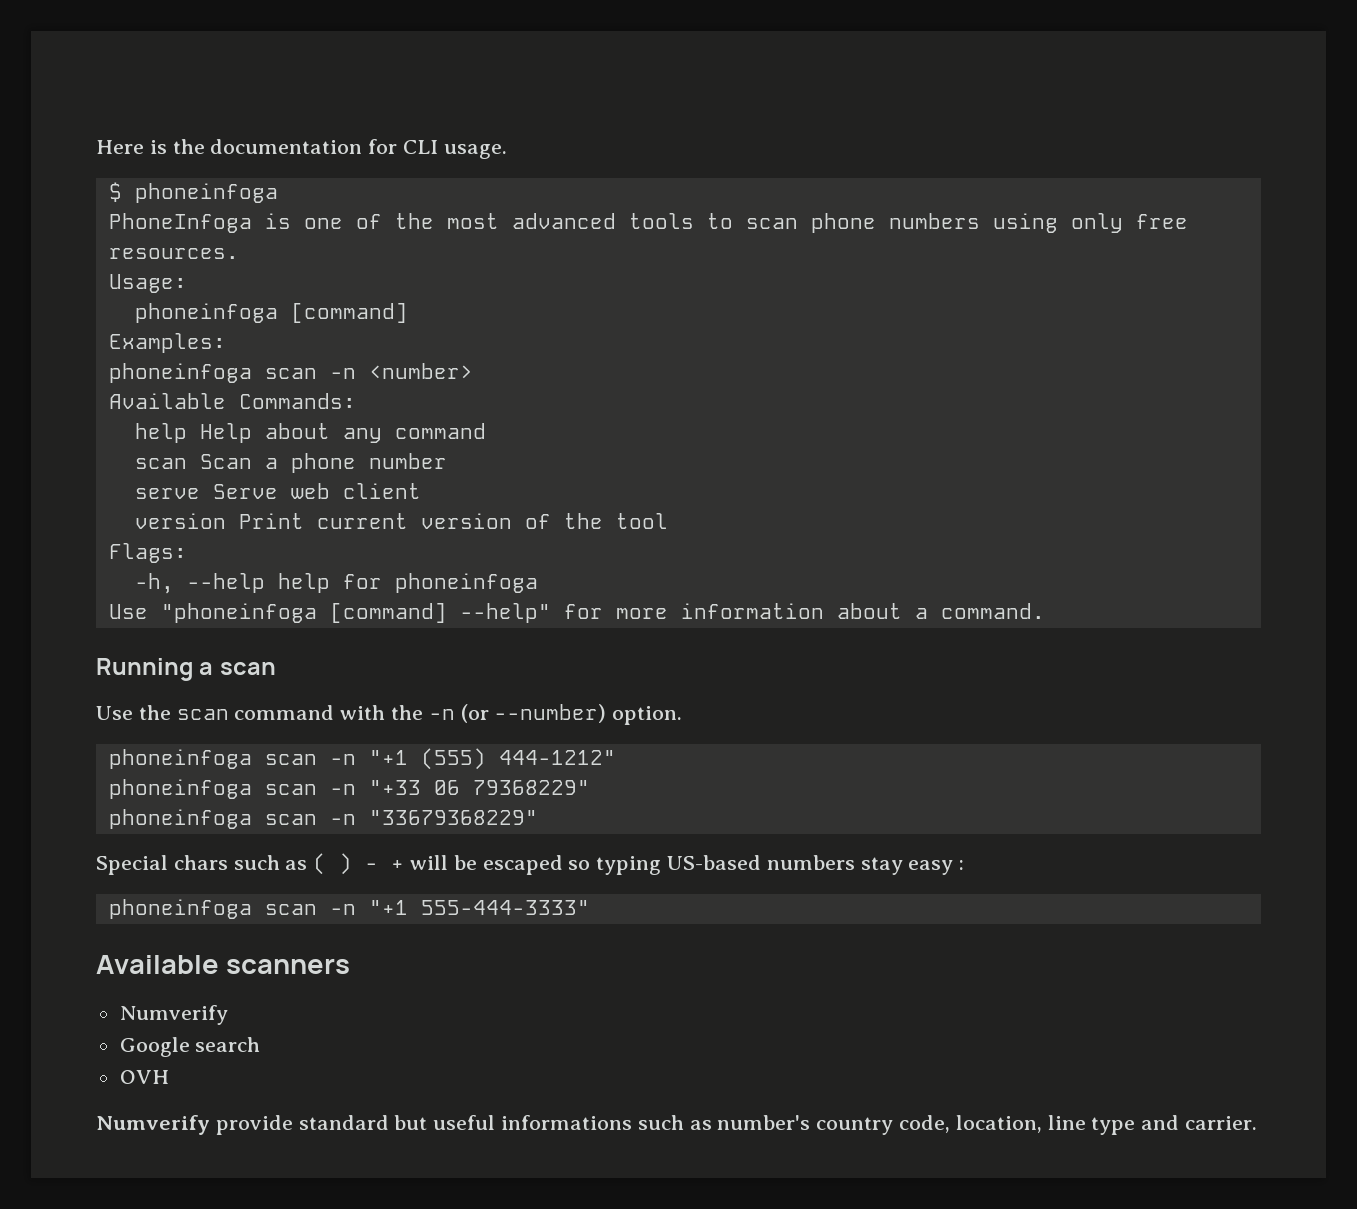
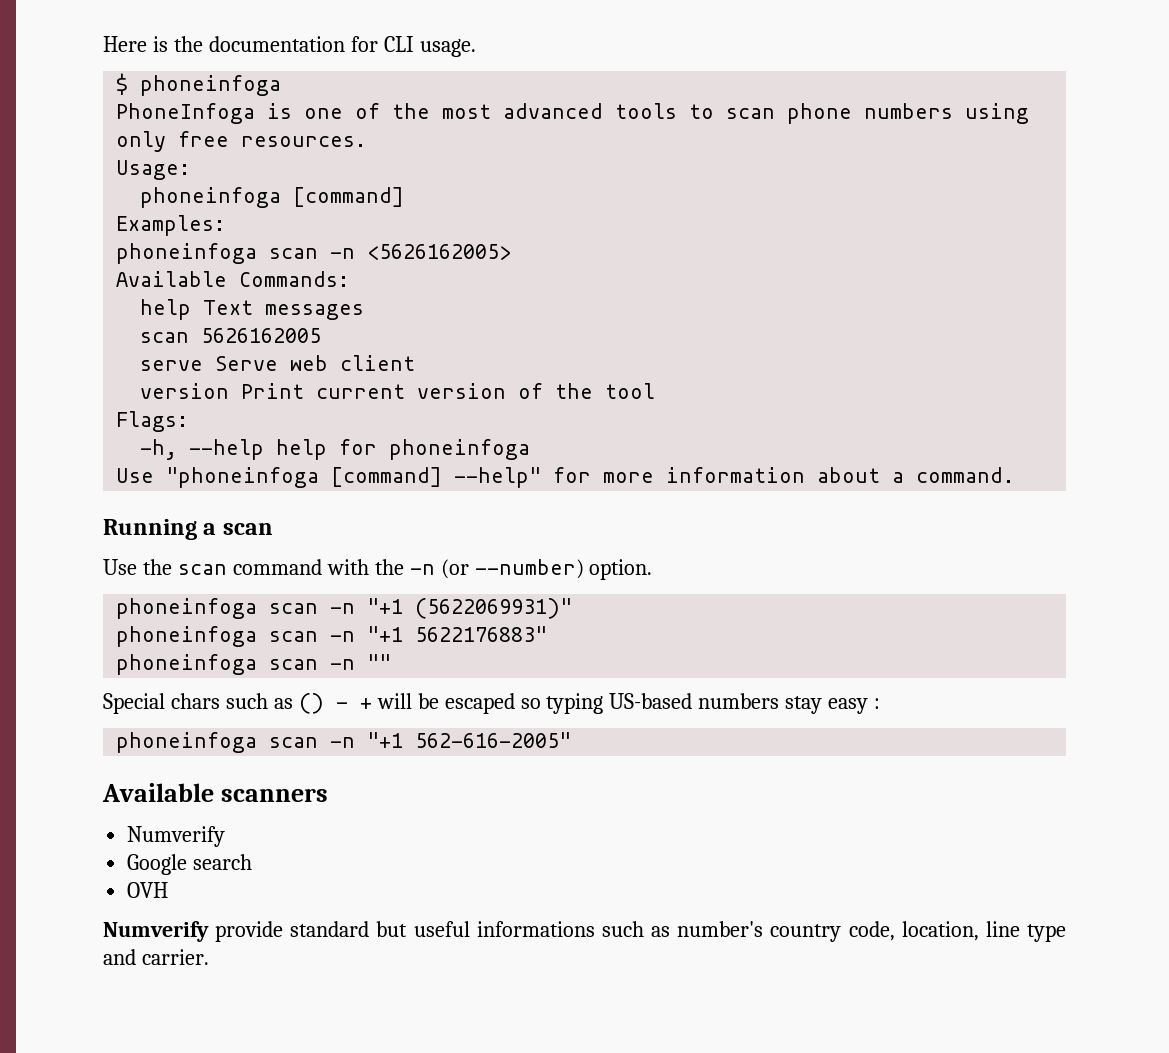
- phoneinfoga scan -n <number>
+ phoneinfoga scan -n <5626162005>
- help Help about any command
- scan Scan a phone number
+ help Text messages
+ scan 5626162005
- phoneinfoga scan -n "+1 (555) 444-1212"
- phoneinfoga scan -n "+33 06 79368229"
- phoneinfoga scan -n "33679368229"
+ phoneinfoga scan -n "+1 (5622069931)"
+ phoneinfoga scan -n "+1 5622176883"
+ phoneinfoga scan -n ""
- Special chars such as ( ) - + will be escaped so typing US-based numbers stay easy :
+ Special chars such as () - + will be escaped so typing US-based numbers stay easy :
- phoneinfoga scan -n "+1 555-444-3333"
+ phoneinfoga scan -n "+1 562-616-2005"

